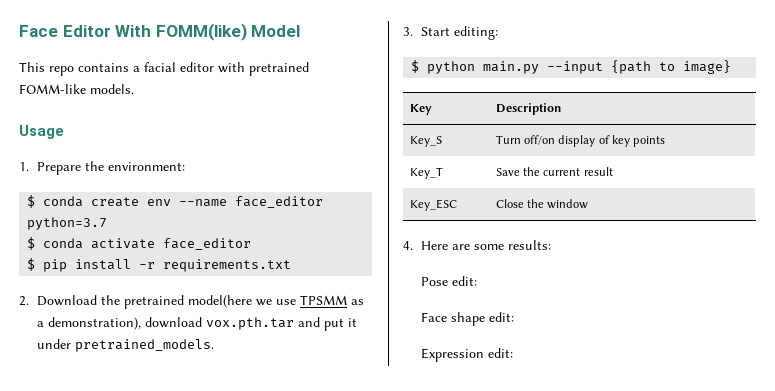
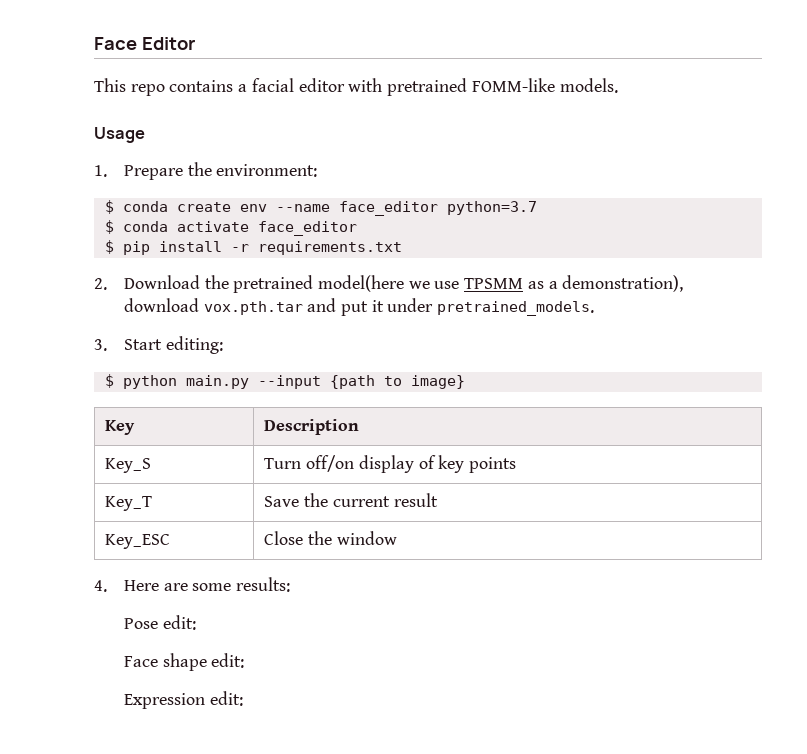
- Face Editor With FOMM(like) Model
+ Face Editor

